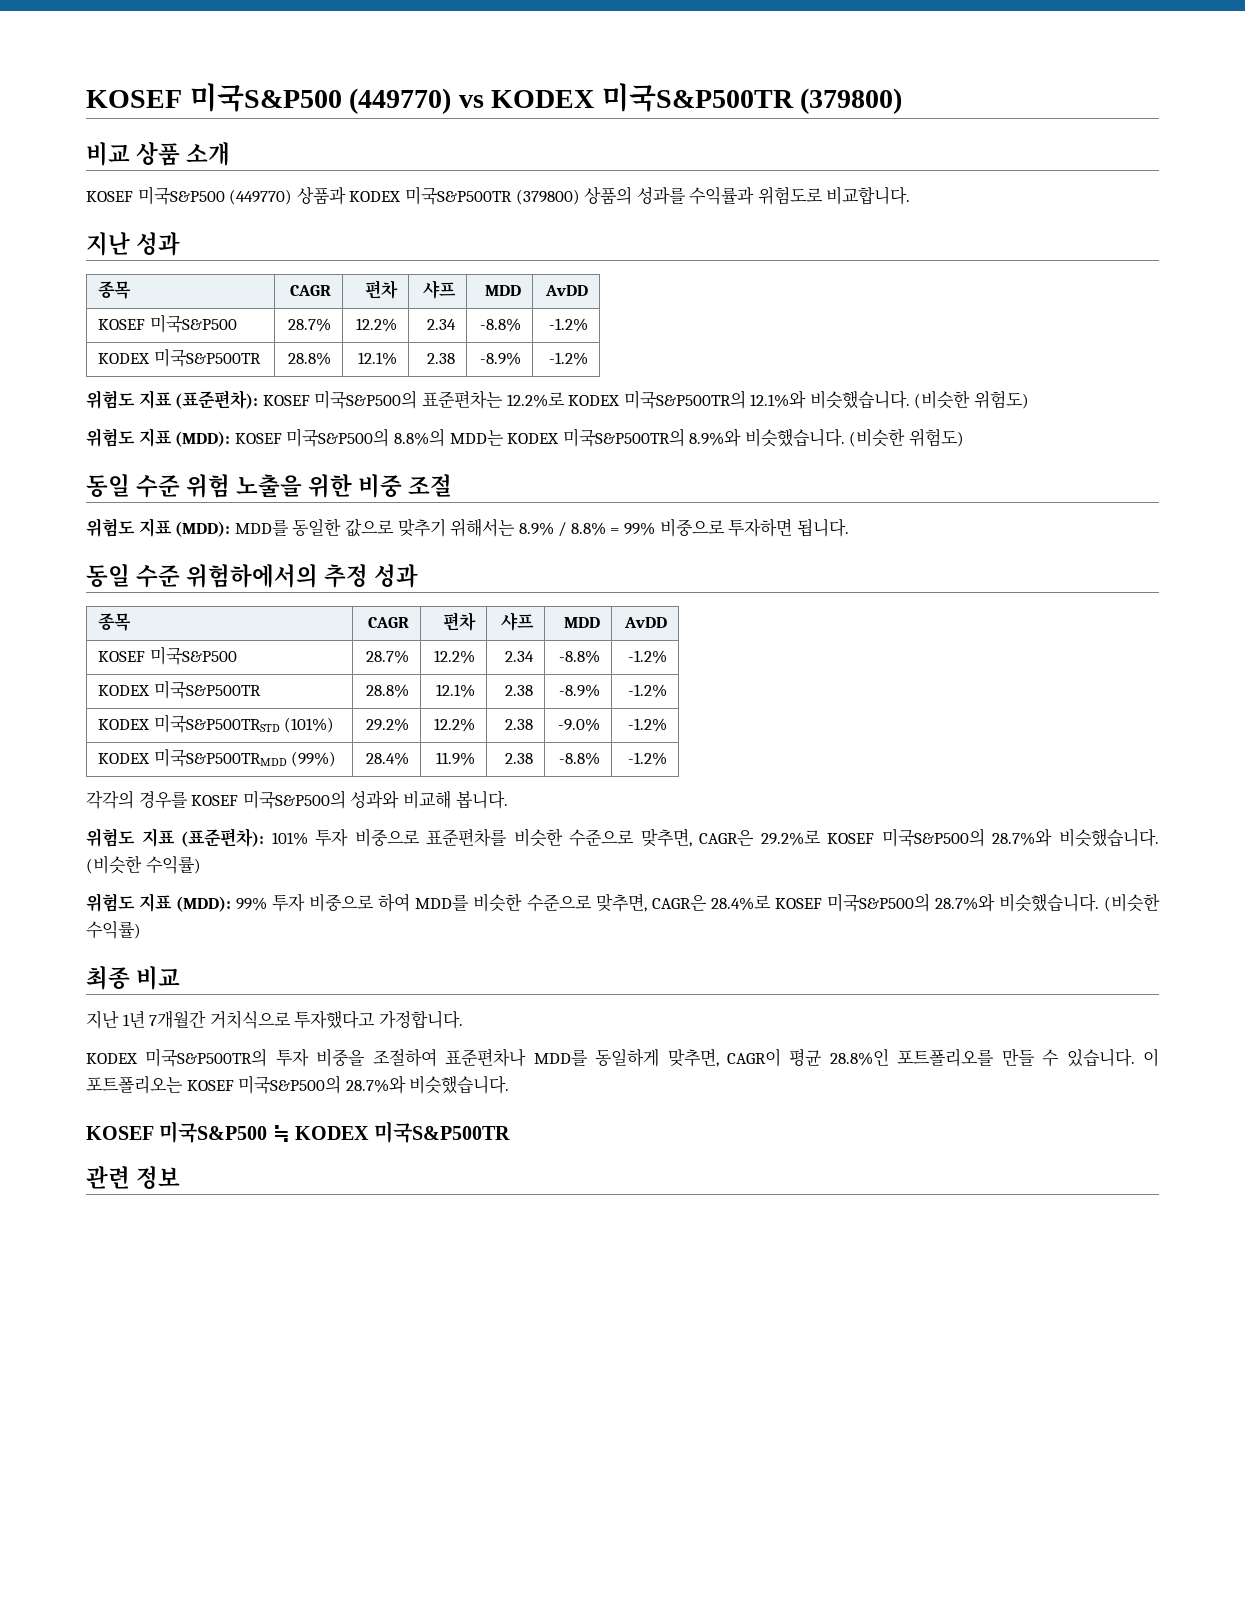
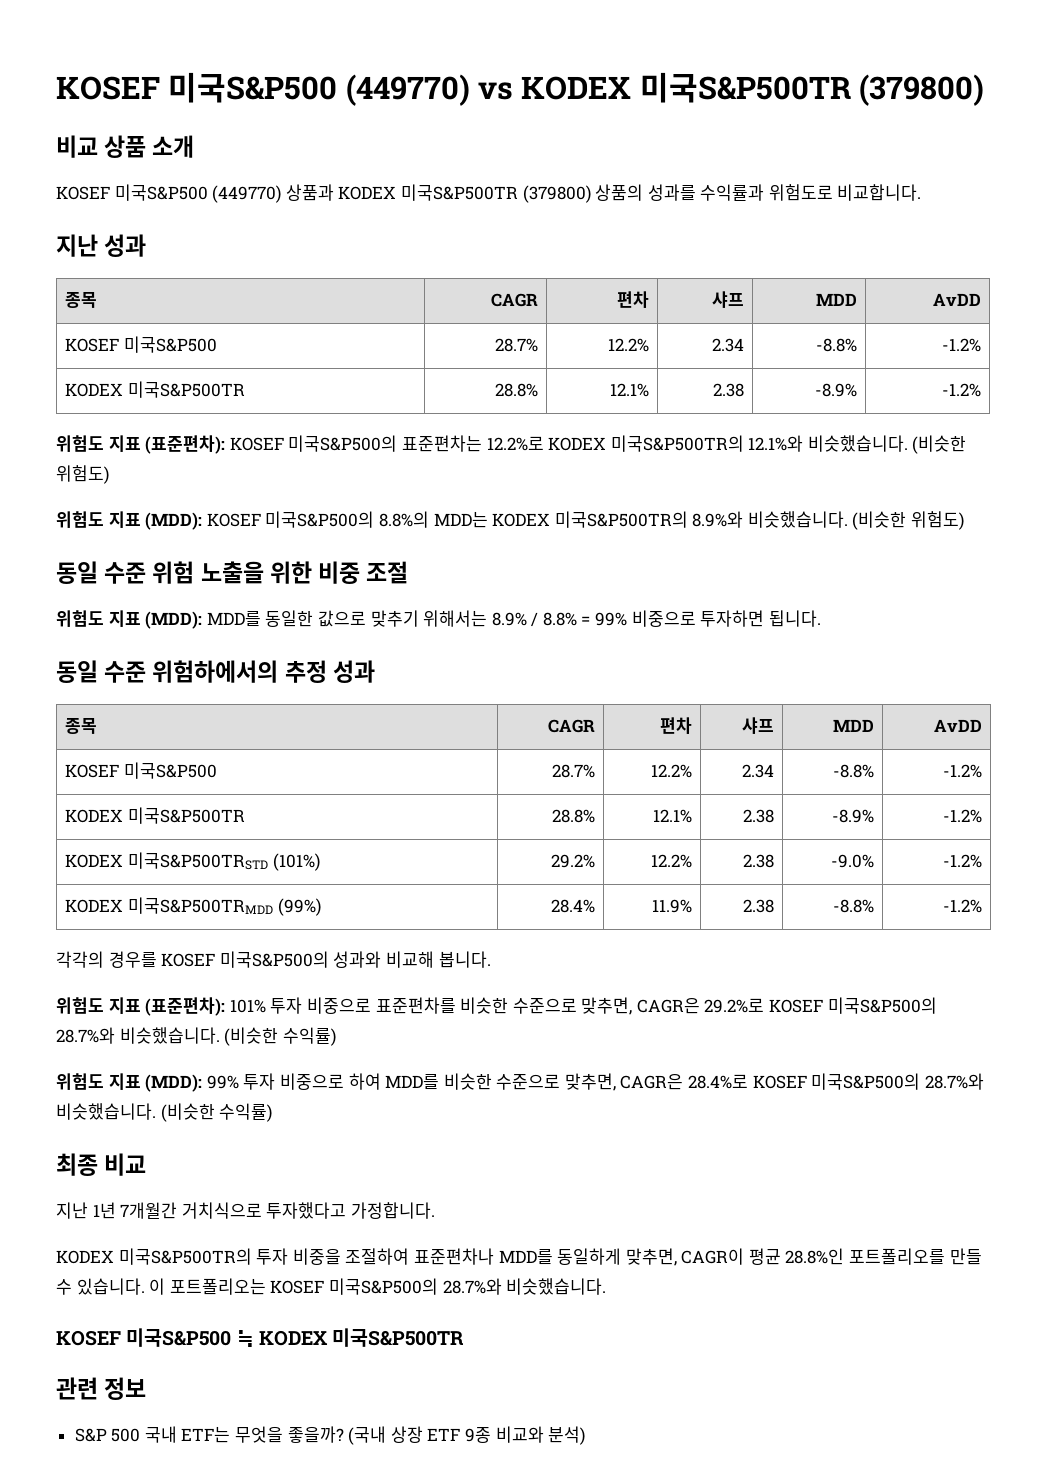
+ S&P 500 국내 ETF는 무엇을 좋을까? (국내 상장 ETF 9종 비교와 분석)

